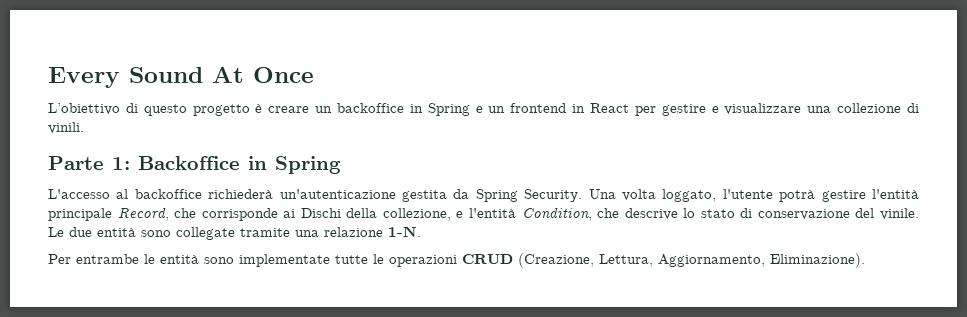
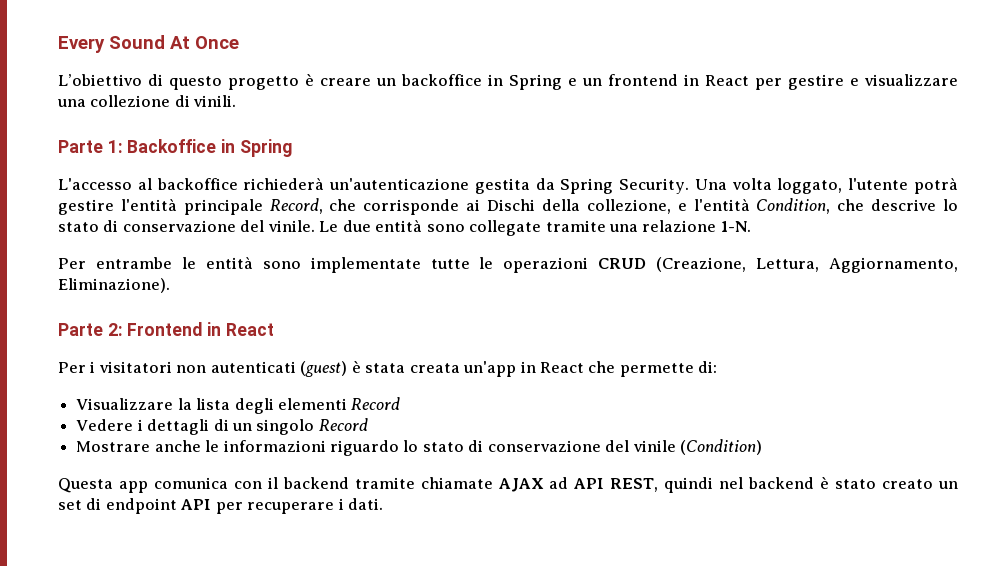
+ Parte 2: Frontend in React
+ Per i visitatori non autenticati (guest) è stata creata un'app in React che permette di:
+ Visualizzare la lista degli elementi Record
+ Vedere i dettagli di un singolo Record
+ Mostrare anche le informazioni riguardo lo stato di conservazione del vinile (Condition)
+ Questa app comunica con il backend tramite chiamate AJAX ad API REST, quindi nel backend è stato creato un set di endpoint API per recuperare i dati.

